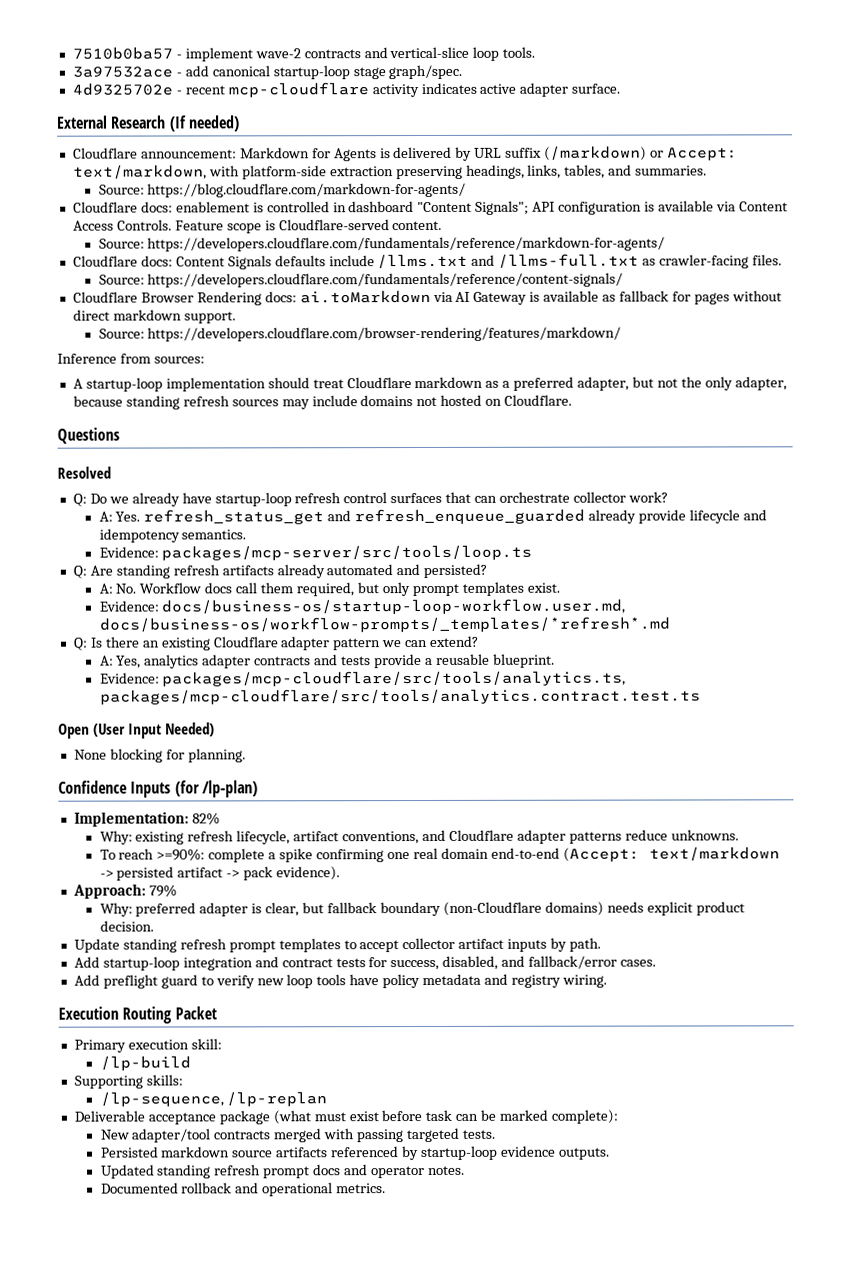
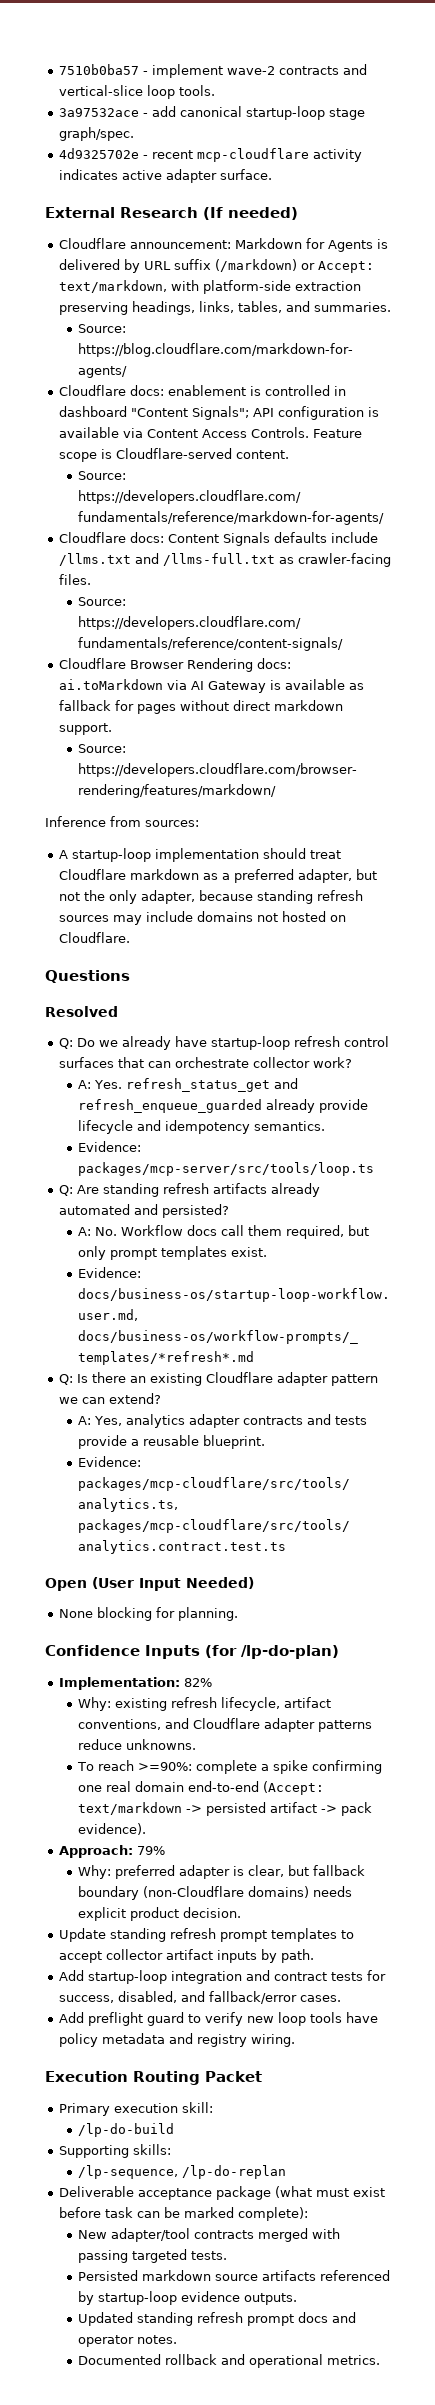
- Confidence Inputs (for /lp-plan)
+ Confidence Inputs (for /lp-do-plan)
- /lp-build
+ /lp-do-build
- /lp-sequence, /lp-replan
+ /lp-sequence, /lp-do-replan

